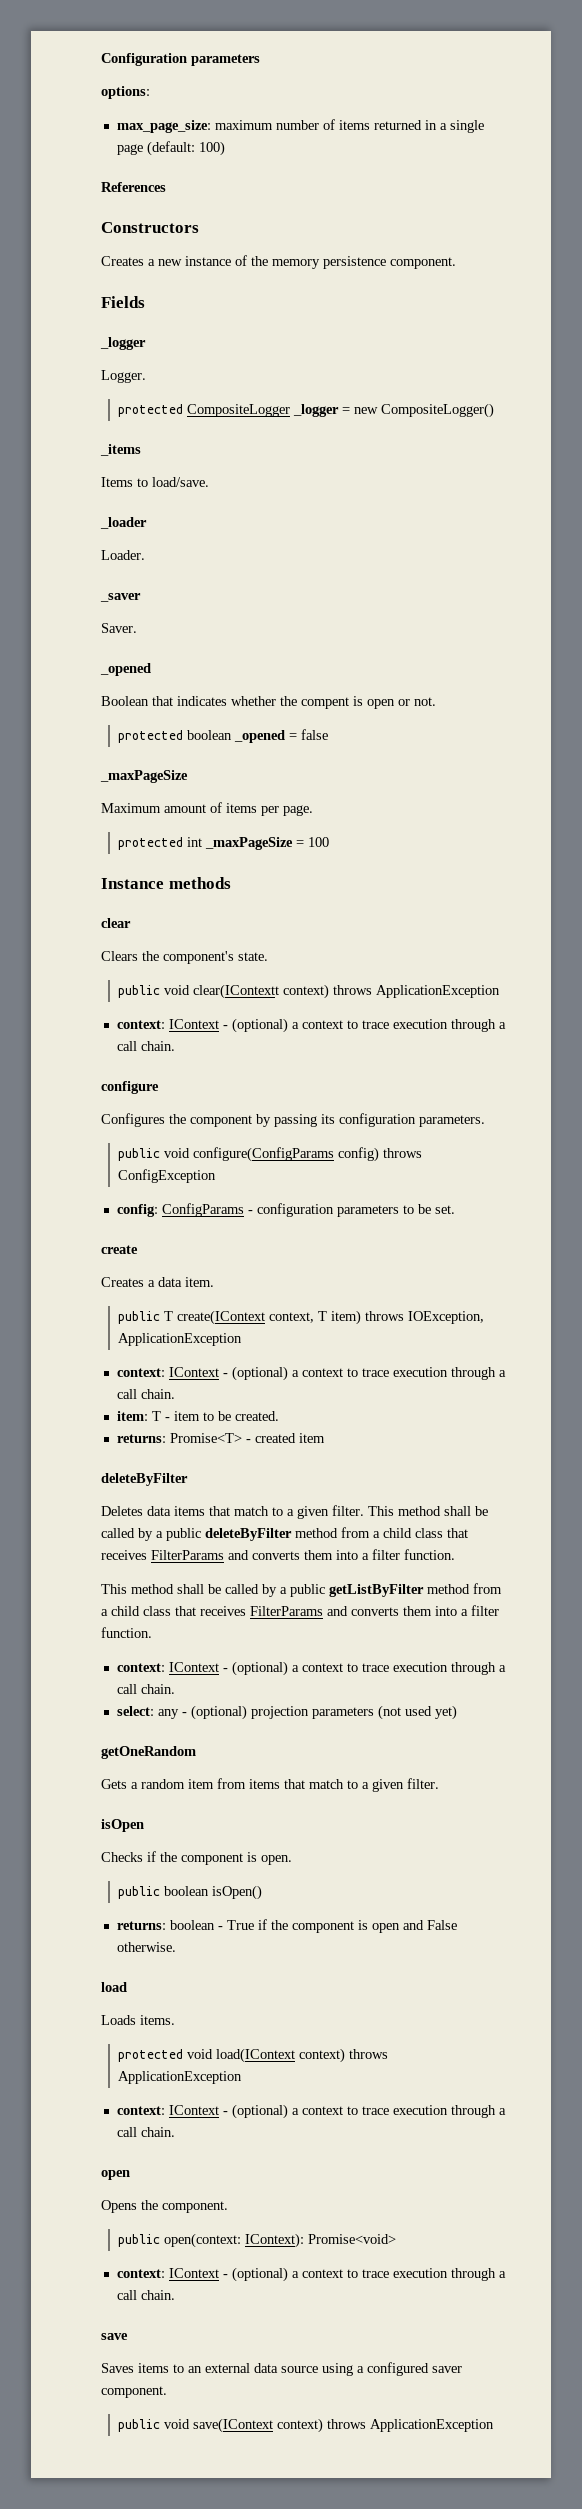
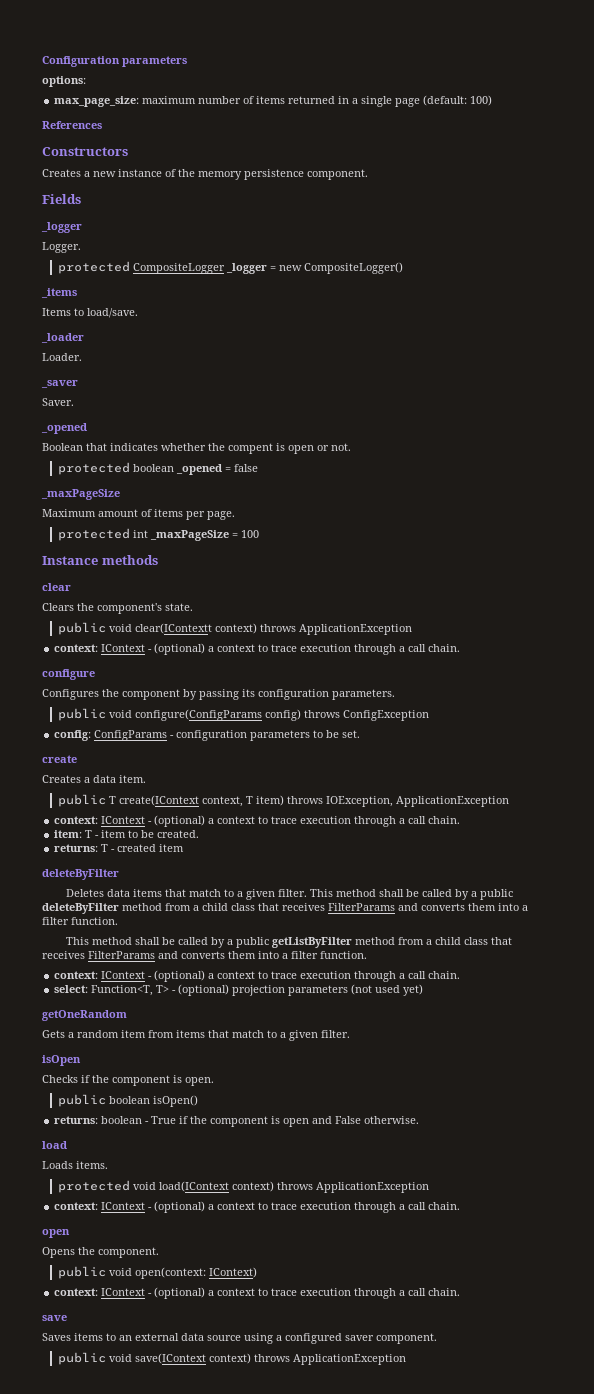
- returns: Promise<T> - created item
+ returns: T - created item
- select: any - (optional) projection parameters (not used yet)
+ select: Function<T, T> - (optional) projection parameters (not used yet)
- public open(context: IContext): Promise<void>
+ public void open(context: IContext)

